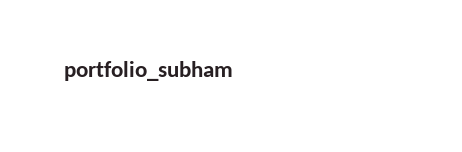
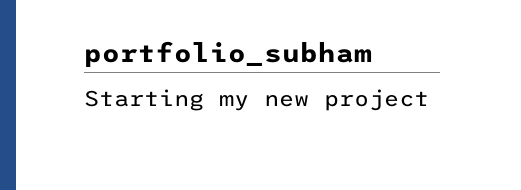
+ Starting my new project

